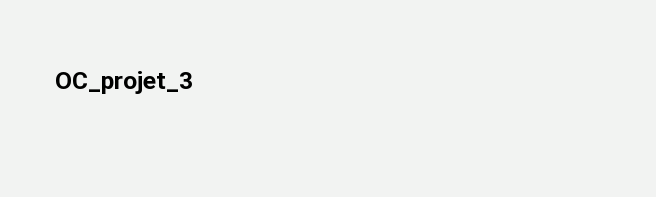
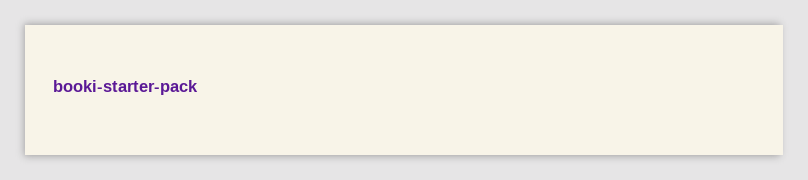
- OC_projet_3
+ booki-starter-pack

